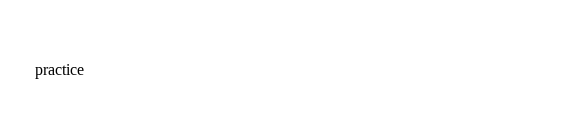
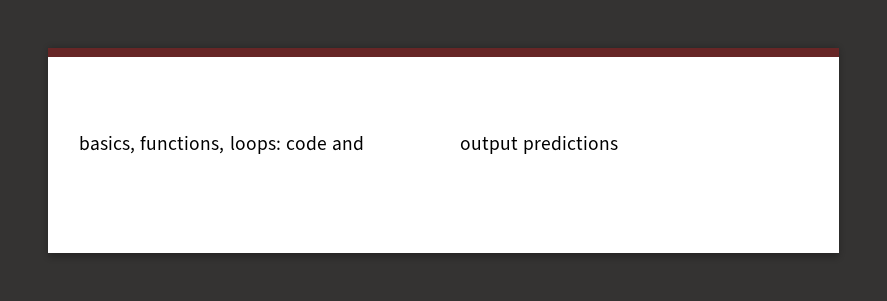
- practice
+ basics, functions, loops: code and output predictions

